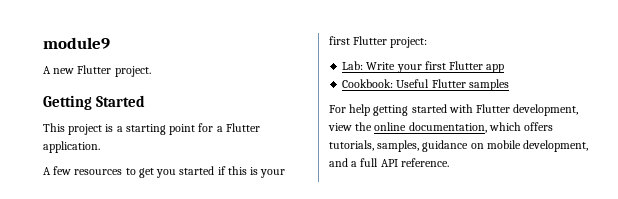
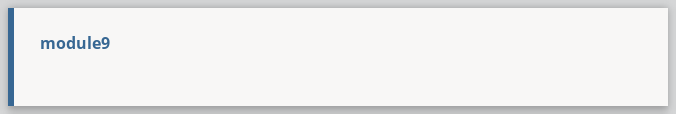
- A new Flutter project.
- Getting Started
- This project is a starting point for a Flutter application.
- A few resources to get you started if this is your first Flutter project:
- Lab: Write your first Flutter app
- Cookbook: Useful Flutter samples
- For help getting started with Flutter development, view the online documentation, which offers tutorials, samples, guidance on mobile development, and a full API reference.

